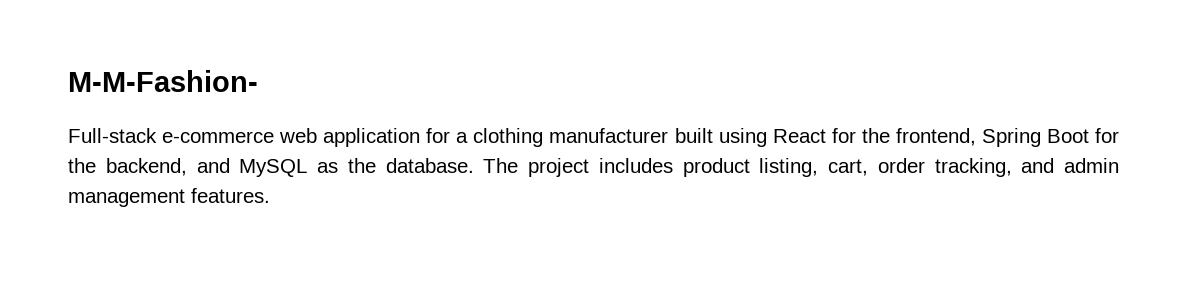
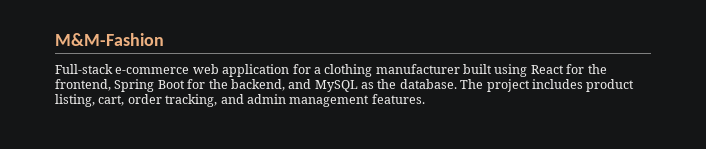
- M-M-Fashion-
+ M&M-Fashion

